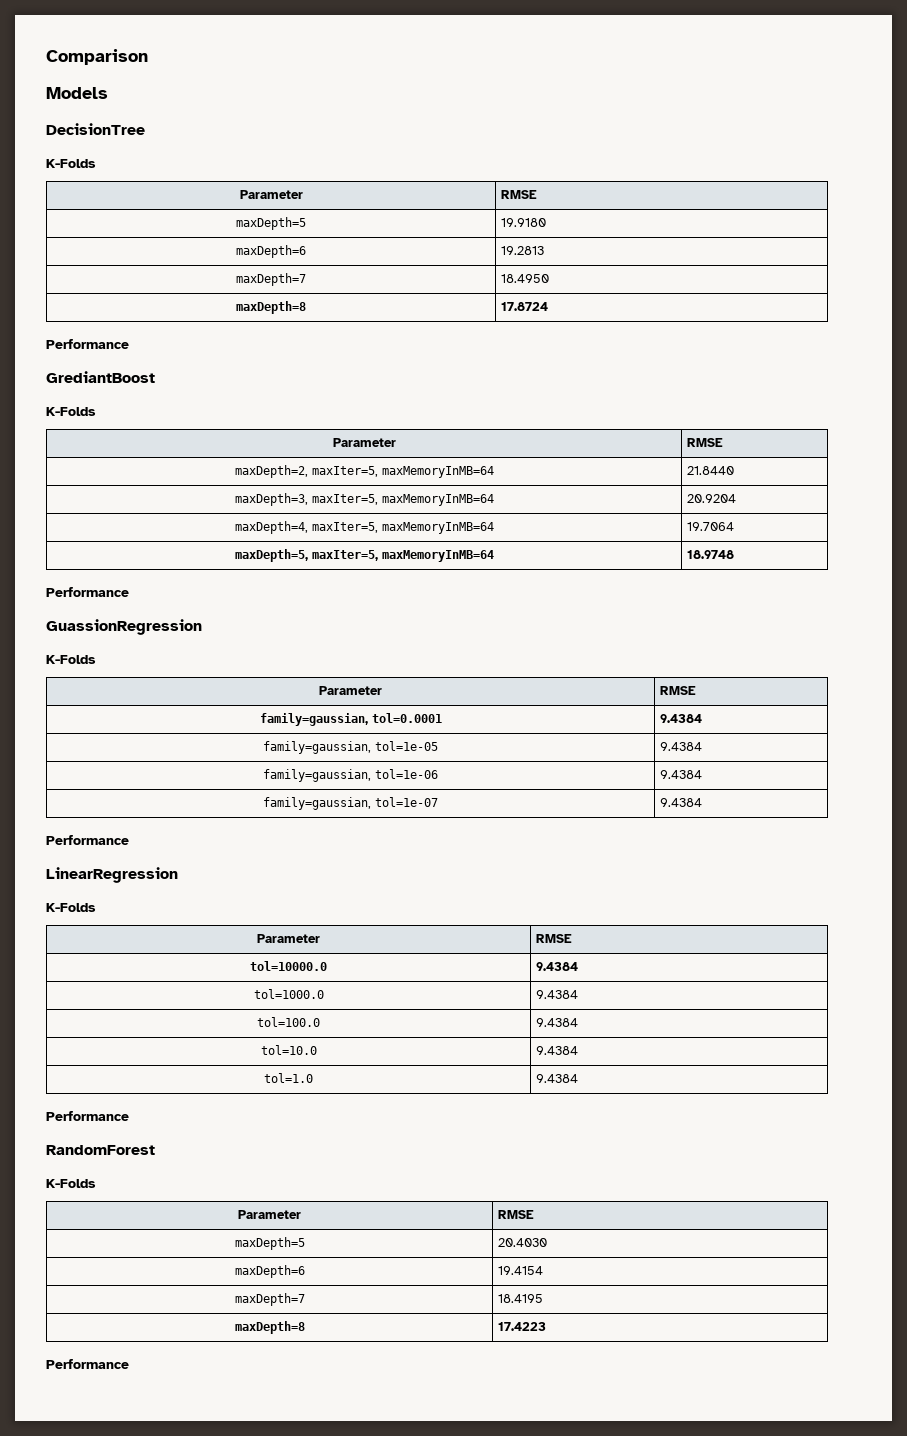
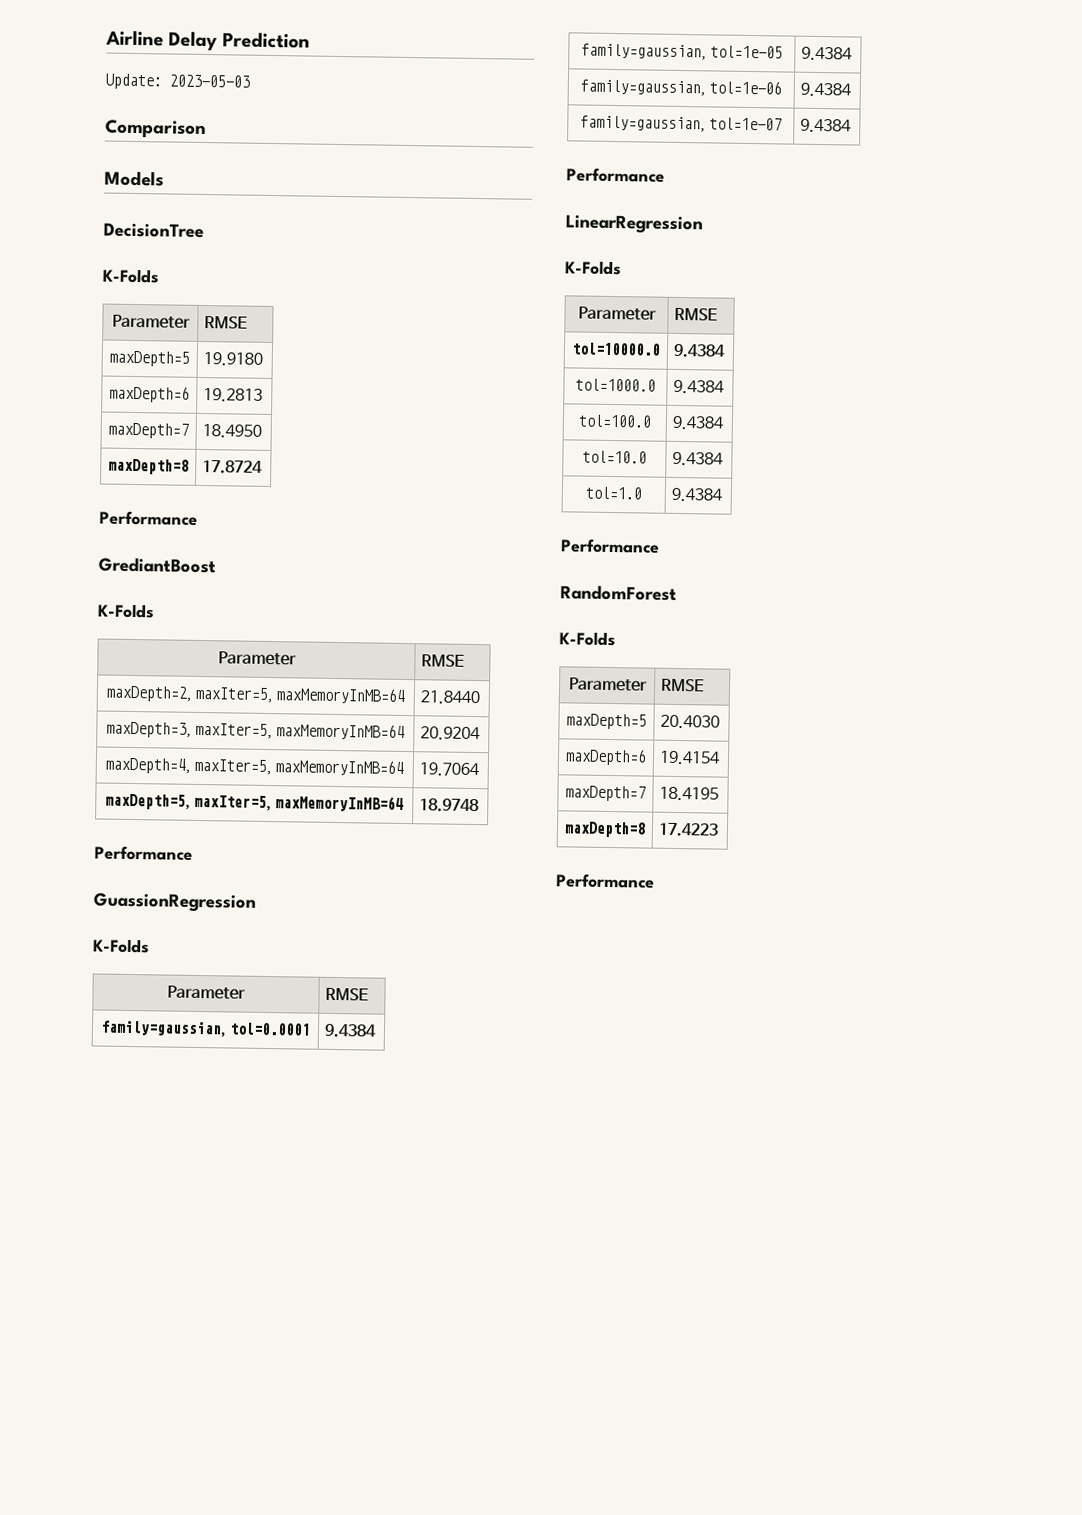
+ Airline Delay Prediction
+ Update: 2023-05-03

